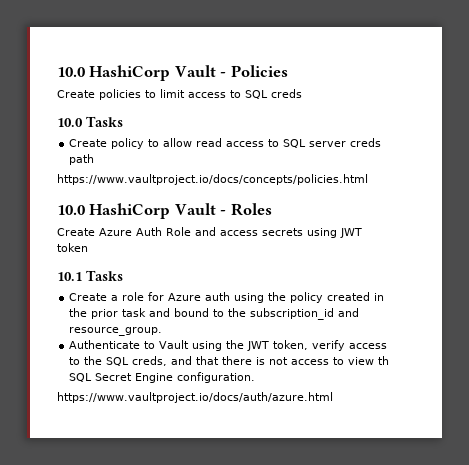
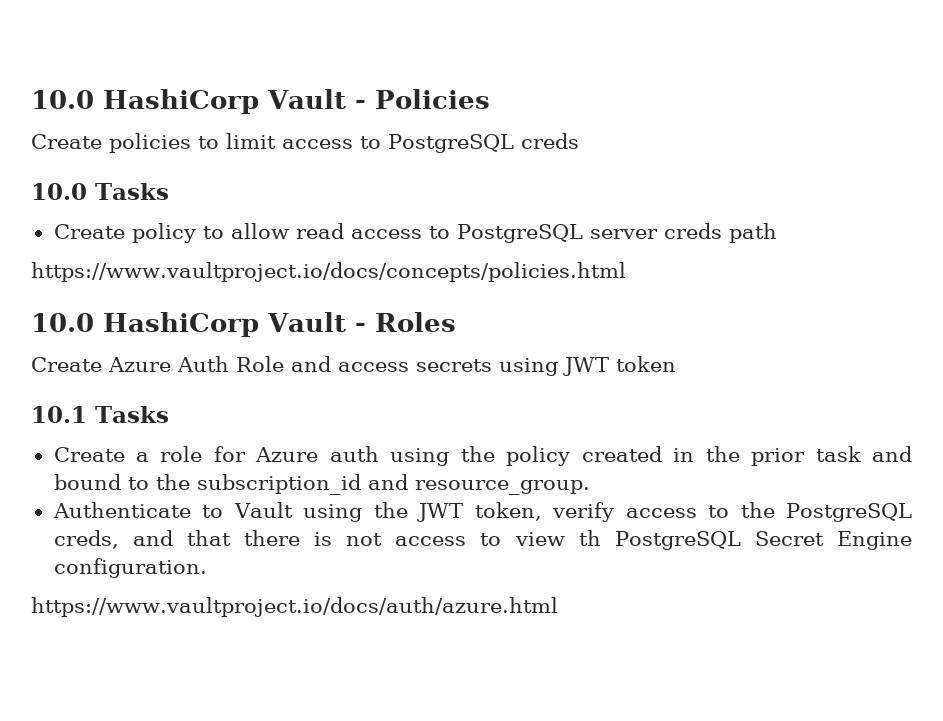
- Create policies to limit access to SQL creds
+ Create policies to limit access to PostgreSQL creds
- Create policy to allow read access to SQL server creds path
+ Create policy to allow read access to PostgreSQL server creds path
- Authenticate to Vault using the JWT token, verify access to the SQL creds, and that there is not access to view th SQL Secret Engine configuration.
+ Authenticate to Vault using the JWT token, verify access to the PostgreSQL creds, and that there is not access to view th PostgreSQL Secret Engine configuration.

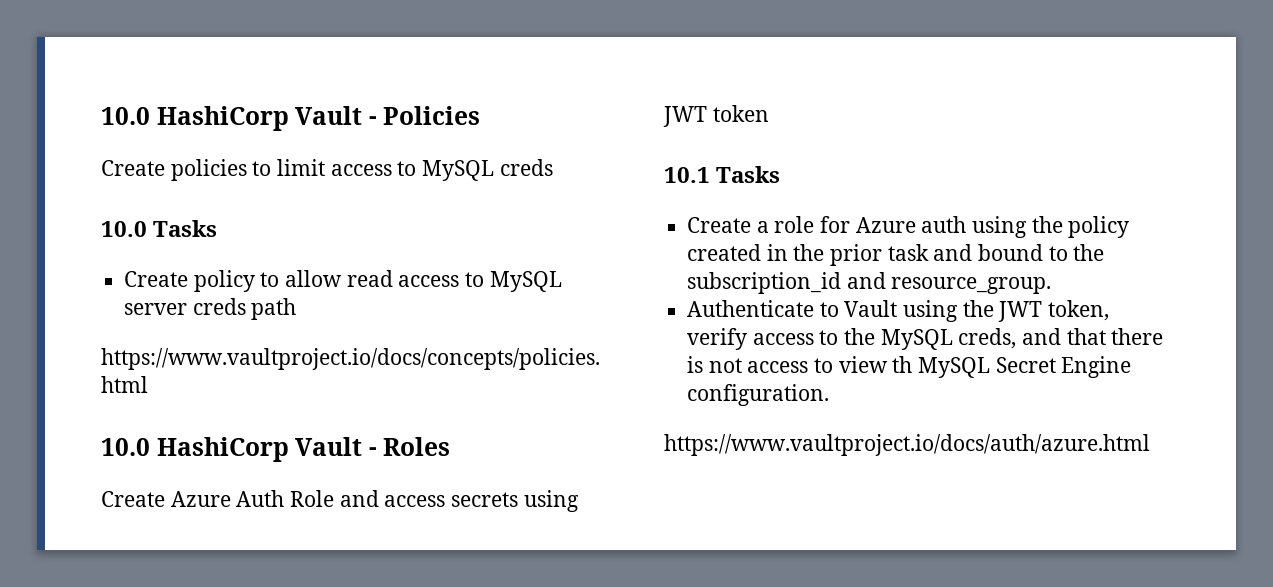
- Create policies to limit access to PostgreSQL creds
+ Create policies to limit access to MySQL creds
- Create policy to allow read access to PostgreSQL server creds path
+ Create policy to allow read access to MySQL server creds path
- Authenticate to Vault using the JWT token, verify access to the PostgreSQL creds, and that there is not access to view th PostgreSQL Secret Engine configuration.
+ Authenticate to Vault using the JWT token, verify access to the MySQL creds, and that there is not access to view th MySQL Secret Engine configuration.

